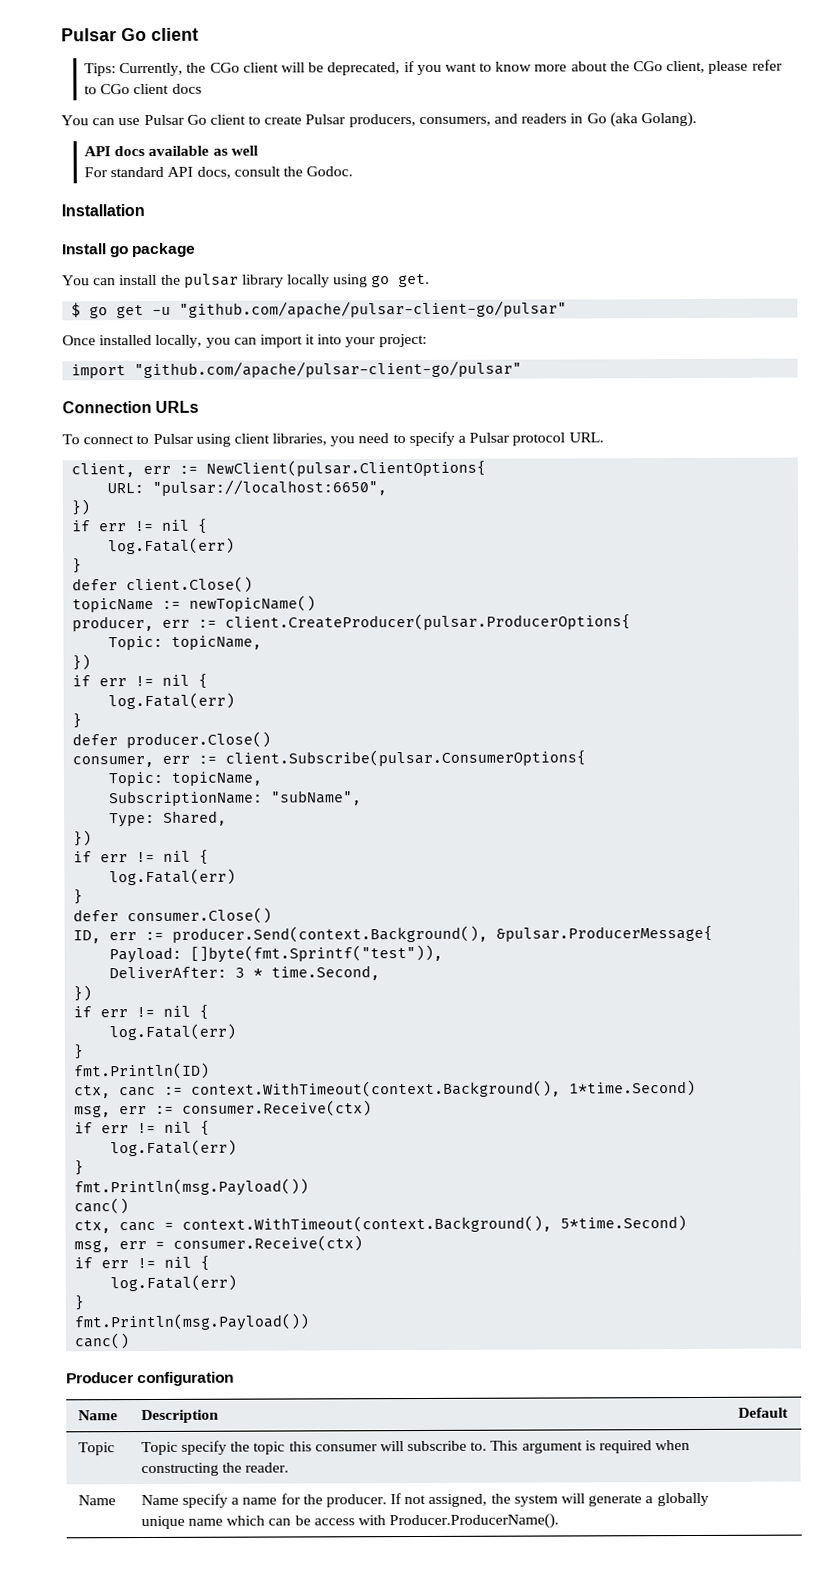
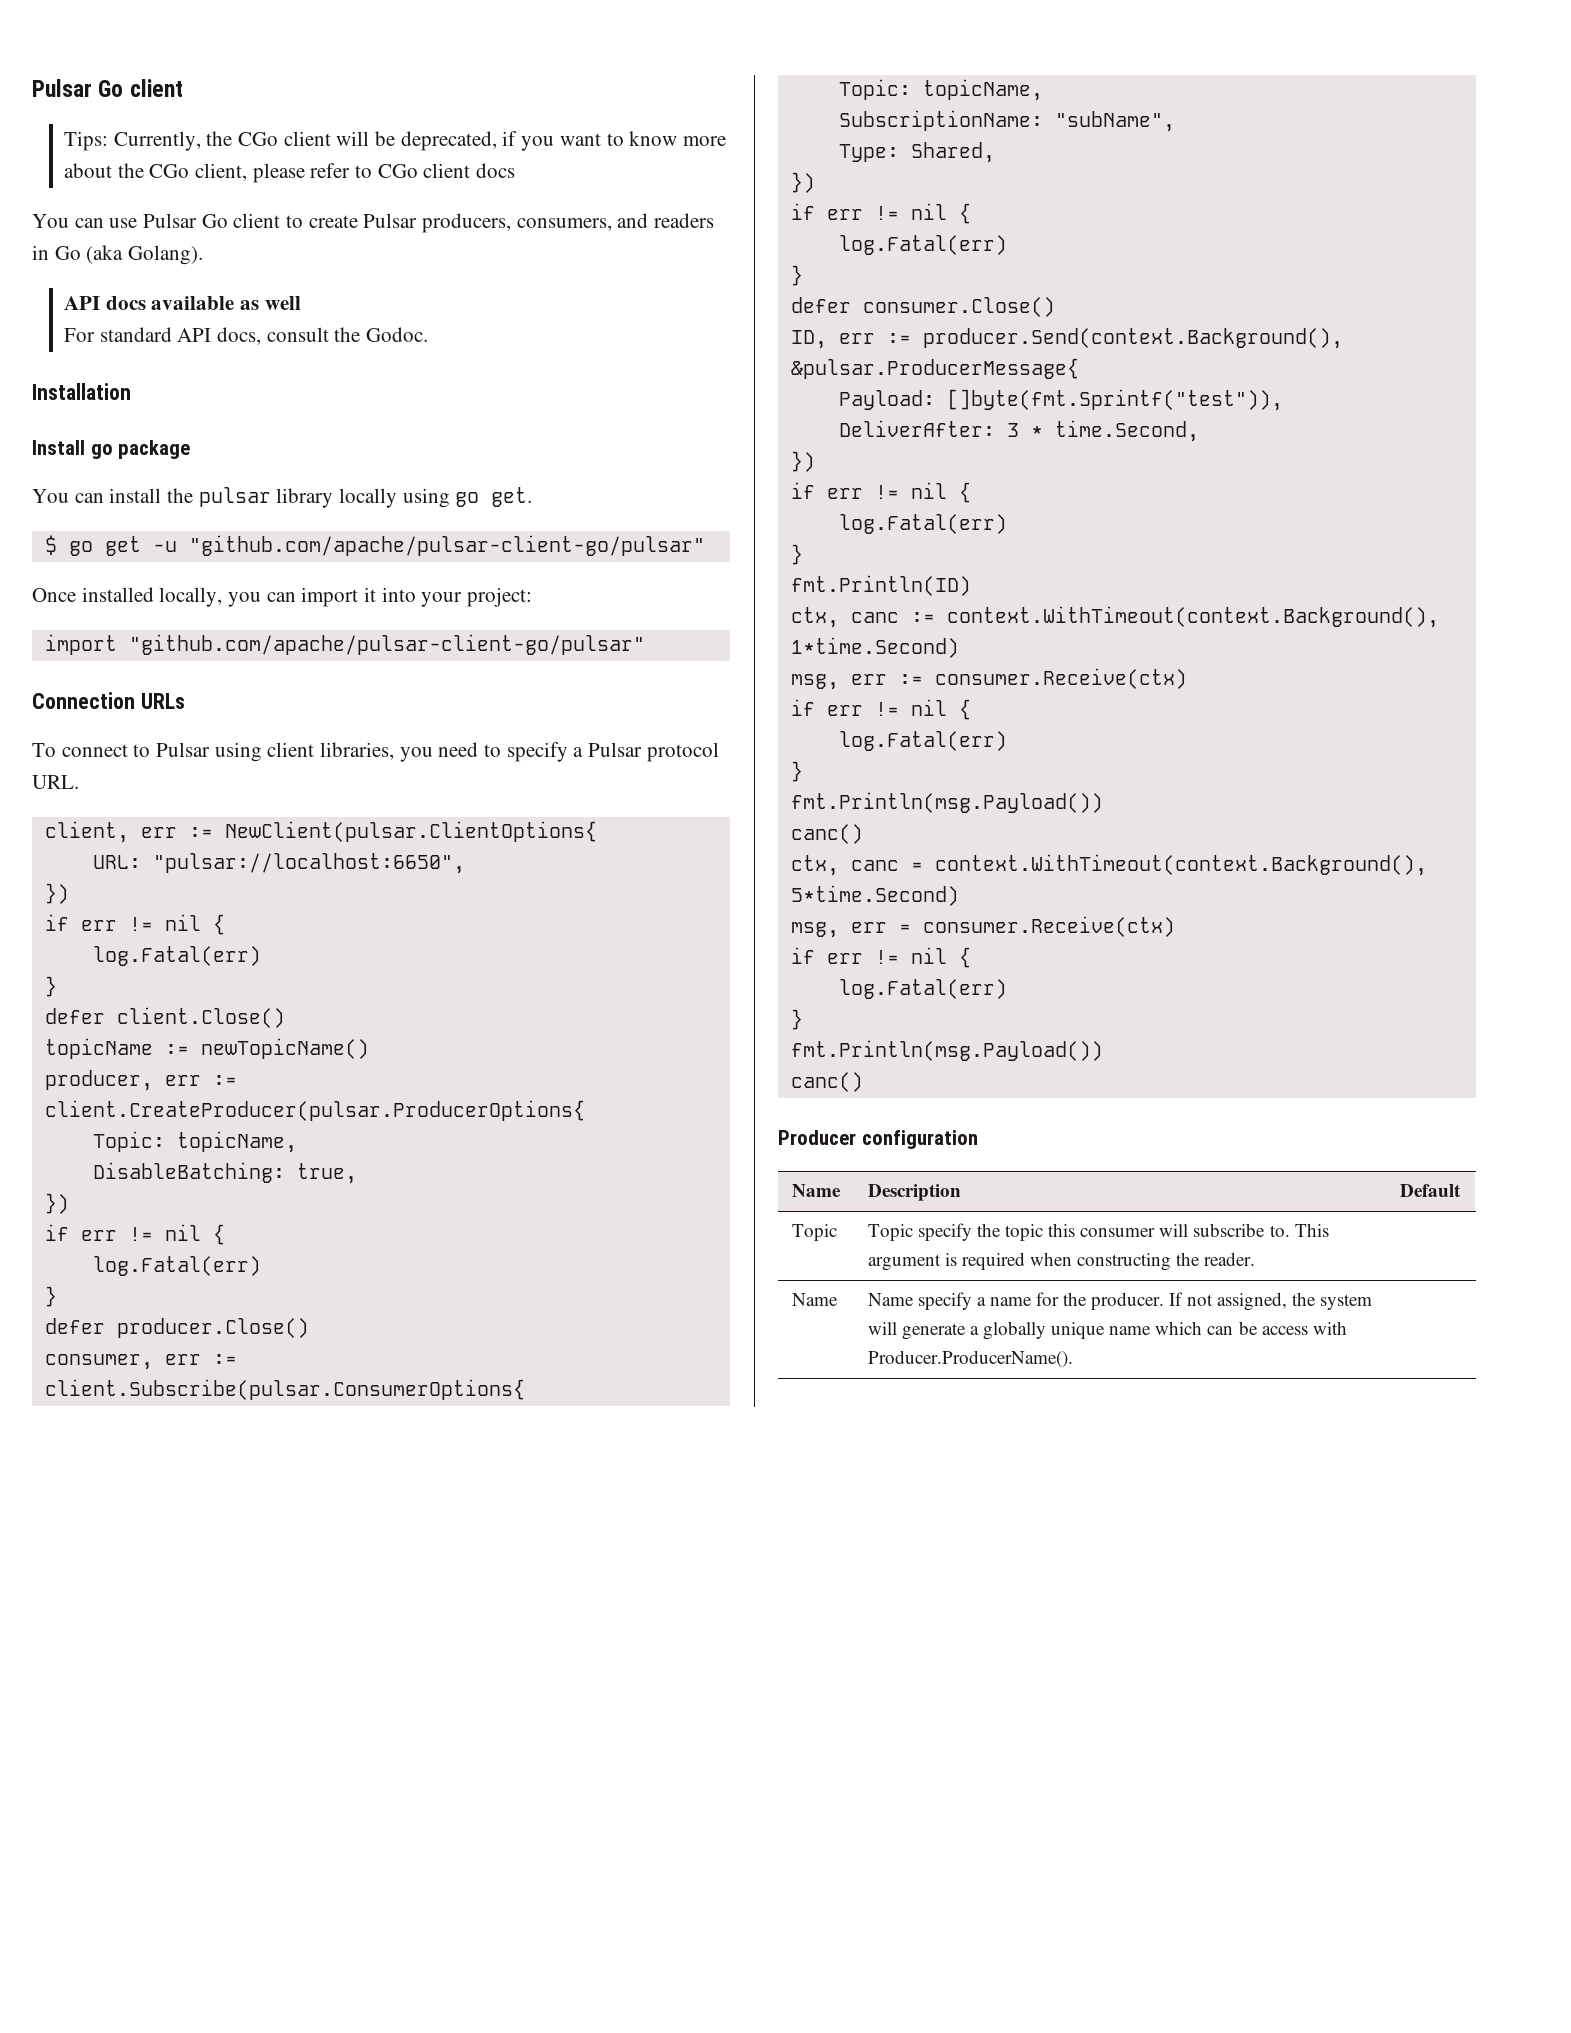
+ DisableBatching: true,

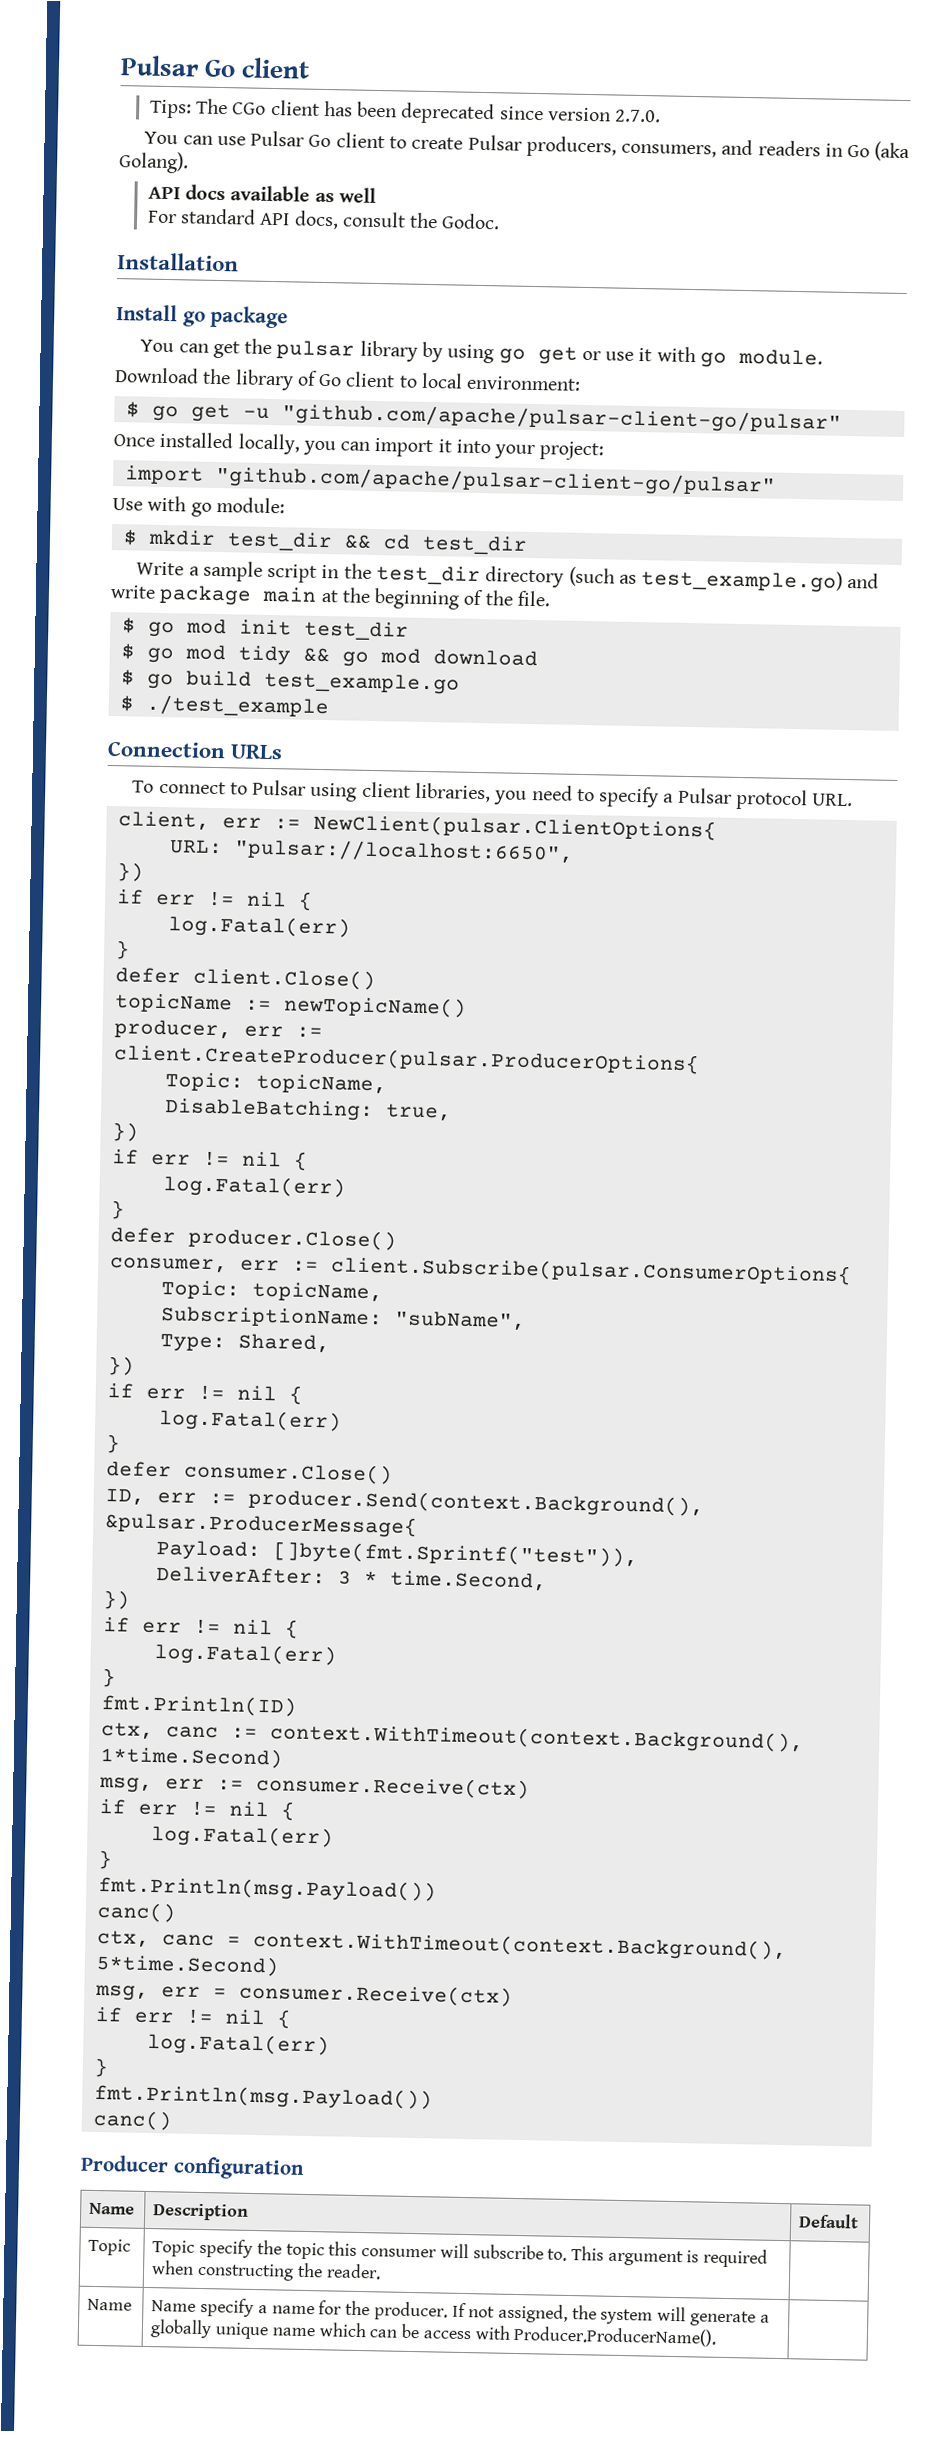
- Tips: Currently, the CGo client will be deprecated, if you want to know more about the CGo client, please refer to CGo client docs
+ Tips: The CGo client has been deprecated since version 2.7.0.
- You can install the pulsar library locally using go get.
+ You can get the pulsar library by using go get or use it with go module.
+ Download the library of Go client to local environment:
+ Use with go module:
+ $ mkdir test_dir && cd test_dir
+ Write a sample script in the test_dir directory (such as test_example.go) and write package main at the beginning of the file.
+ $ go mod init test_dir
+ $ go mod tidy && go mod download
+ $ go build test_example.go
+ $ ./test_example

